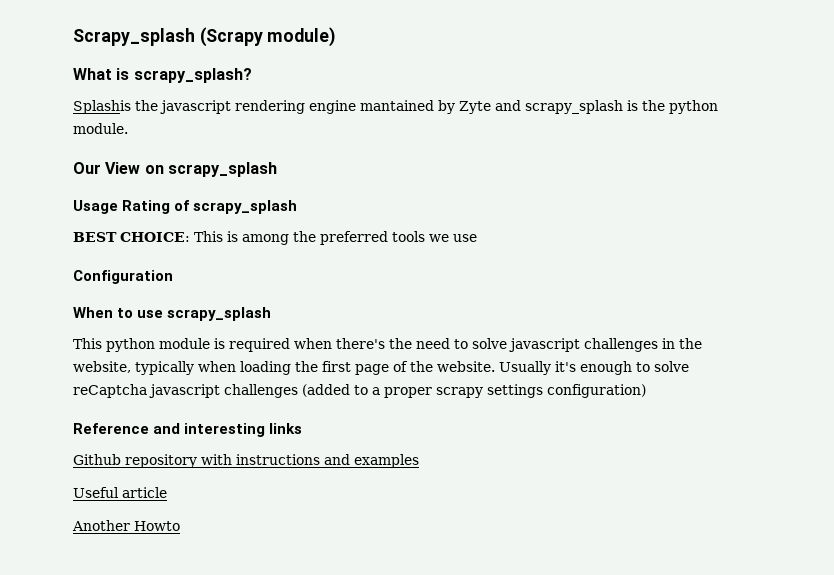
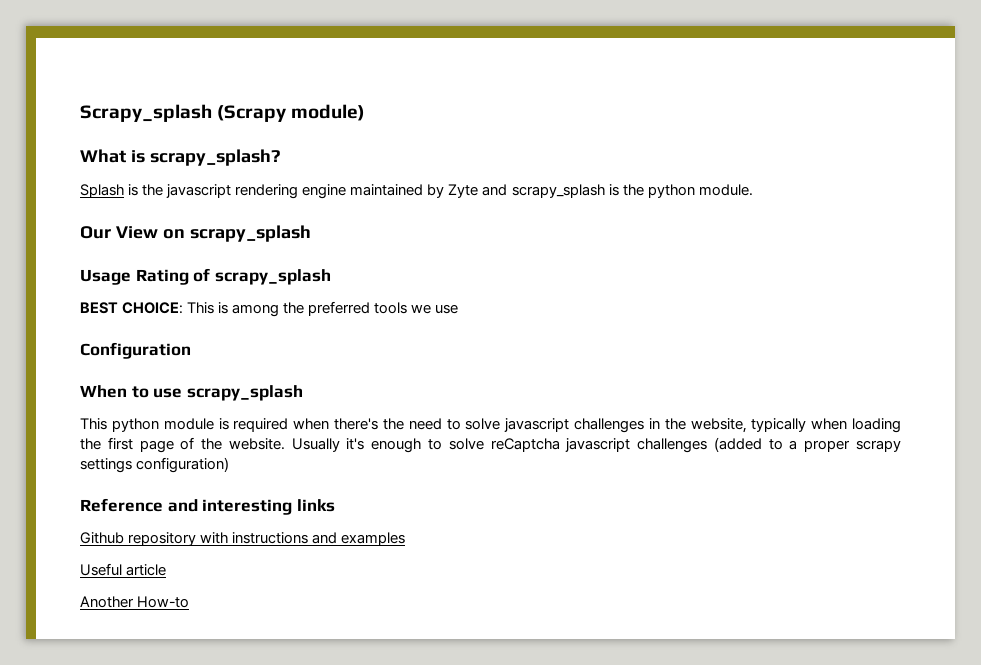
- Splashis the javascript rendering engine mantained by Zyte and scrapy_splash is the python module.
+ Splash is the javascript rendering engine maintained by Zyte and scrapy_splash is the python module.
- Another Howto
+ Another How-to

